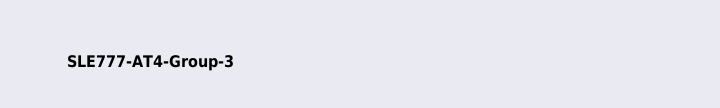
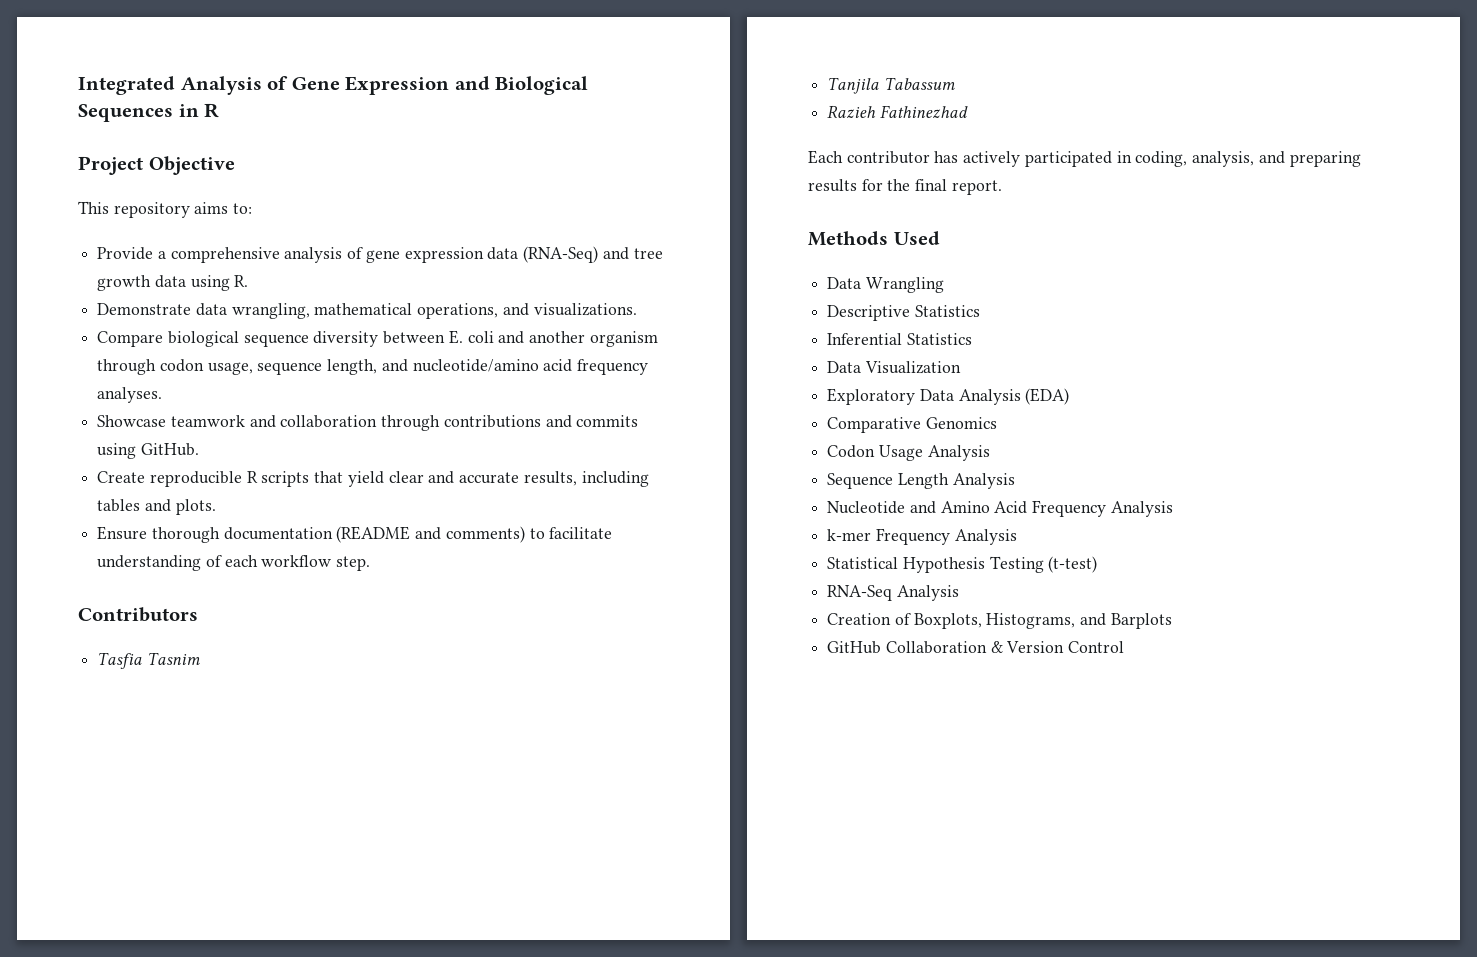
- SLE777-AT4-Group-3
+ Integrated Analysis of Gene Expression and Biological Sequences in R
+ Project Objective
+ This repository aims to:
+ Provide a comprehensive analysis of gene expression data (RNA-Seq) and tree growth data using R.
+ Demonstrate data wrangling, mathematical operations, and visualizations.
+ Compare biological sequence diversity between E. coli and another organism through codon usage, sequence length, and nucleotide/amino acid frequency analyses.
+ Showcase teamwork and collaboration through contributions and commits using GitHub.
+ Create reproducible R scripts that yield clear and accurate results, including tables and plots.
+ Ensure thorough documentation (README and comments) to facilitate understanding of each workflow step.
+ Contributors
+ Tasfia Tasnim
+ Tanjila Tabassum
+ Razieh Fathinezhad
+ Each contributor has actively participated in coding, analysis, and preparing results for the final report.
+ Methods Used
+ Data Wrangling
+ Descriptive Statistics
+ Inferential Statistics
+ Data Visualization
+ Exploratory Data Analysis (EDA)
+ Comparative Genomics
+ Codon Usage Analysis
+ Sequence Length Analysis
+ Nucleotide and Amino Acid Frequency Analysis
+ k-mer Frequency Analysis
+ Statistical Hypothesis Testing (t-test)
+ RNA-Seq Analysis
+ Creation of Boxplots, Histograms, and Barplots
+ GitHub Collaboration & Version Control

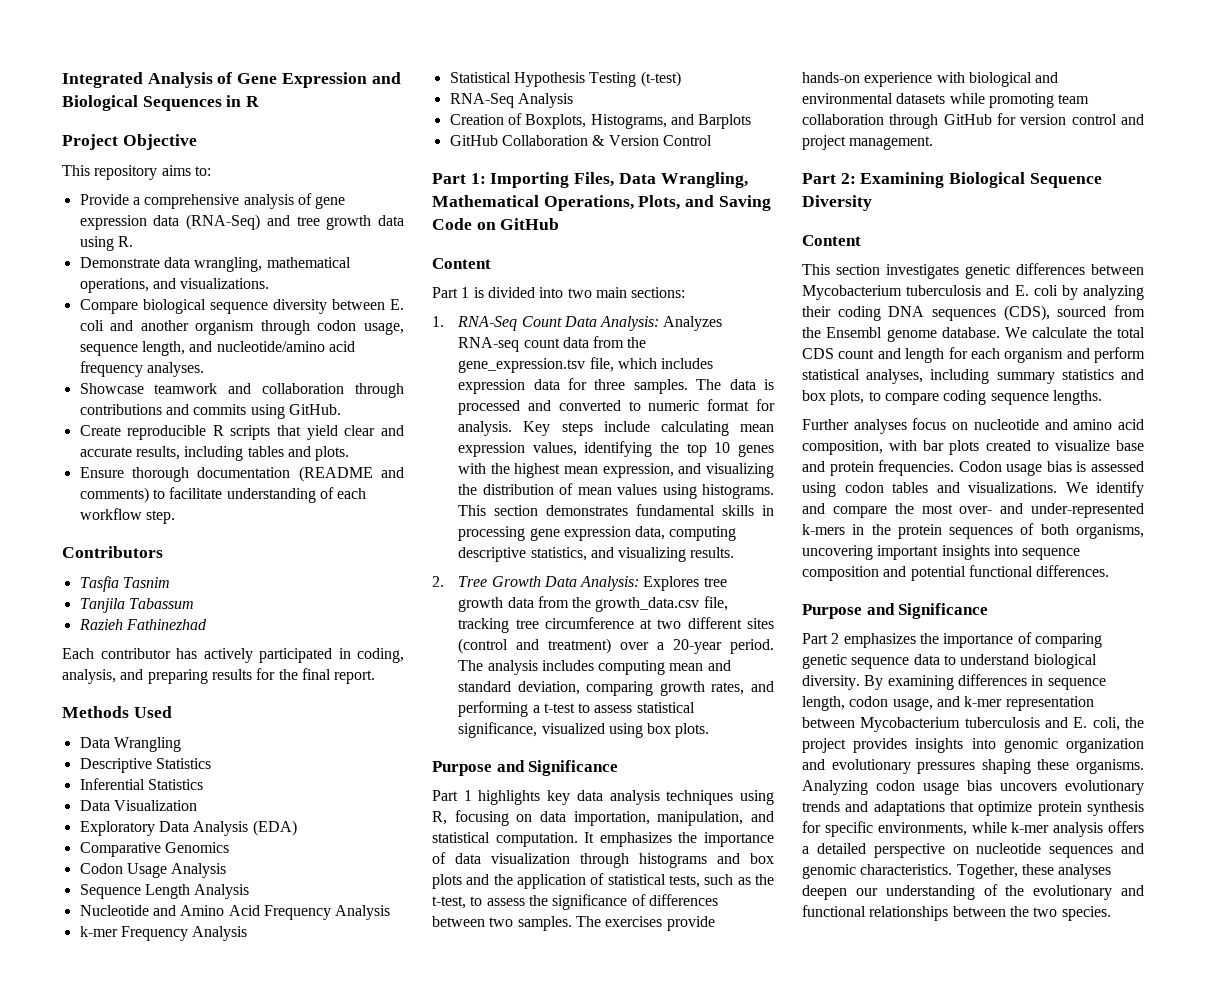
+ Part 1: Importing Files, Data Wrangling, Mathematical Operations, Plots, and Saving Code on GitHub
+ Content
+ Part 1 is divided into two main sections:
+ 1. RNA-Seq Count Data Analysis: Analyzes RNA-seq count data from the gene_expression.tsv file, which includes expression data for three samples. The data is processed and converted to numeric format for analysis. Key steps include calculating mean expression values, identifying the top 10 genes with the highest mean expression, and visualizing the distribution of mean values using histograms. This section demonstrates fundamental skills in processing gene expression data, computing descriptive statistics, and visualizing results.
+ 2. Tree Growth Data Analysis: Explores tree growth data from the growth_data.csv file, tracking tree circumference at two different sites (control and treatment) over a 20-year period. The analysis includes computing mean and standard deviation, comparing growth rates, and performing a t-test to assess statistical significance, visualized using box plots.
+ Purpose and Significance
+ Part 1 highlights key data analysis techniques using R, focusing on data importation, manipulation, and statistical computation. It emphasizes the importance of data visualization through histograms and box plots and the application of statistical tests, such as the t-test, to assess the significance of differences between two samples. The exercises provide hands-on experience with biological and environmental datasets while promoting team collaboration through GitHub for version control and project management.
+ Part 2: Examining Biological Sequence Diversity
+ Content
+ This section investigates genetic differences between Mycobacterium tuberculosis and E. coli by analyzing their coding DNA sequences (CDS), sourced from the Ensembl genome database. We calculate the total CDS count and length for each organism and perform statistical analyses, including summary statistics and box plots, to compare coding sequence lengths.
+ Further analyses focus on nucleotide and amino acid composition, with bar plots created to visualize base and protein frequencies. Codon usage bias is assessed using codon tables and visualizations. We identify and compare the most over- and under-represented k-mers in the protein sequences of both organisms, uncovering important insights into sequence composition and potential functional differences.
+ Purpose and Significance
+ Part 2 emphasizes the importance of comparing genetic sequence data to understand biological diversity. By examining differences in sequence length, codon usage, and k-mer representation between Mycobacterium tuberculosis and E. coli, the project provides insights into genomic organization and evolutionary pressures shaping these organisms. Analyzing codon usage bias uncovers evolutionary trends and adaptations that optimize protein synthesis for specific environments, while k-mer analysis offers a detailed perspective on nucleotide sequences and genomic characteristics. Together, these analyses deepen our understanding of the evolutionary and functional relationships between the two species.

